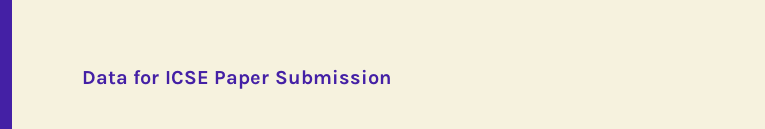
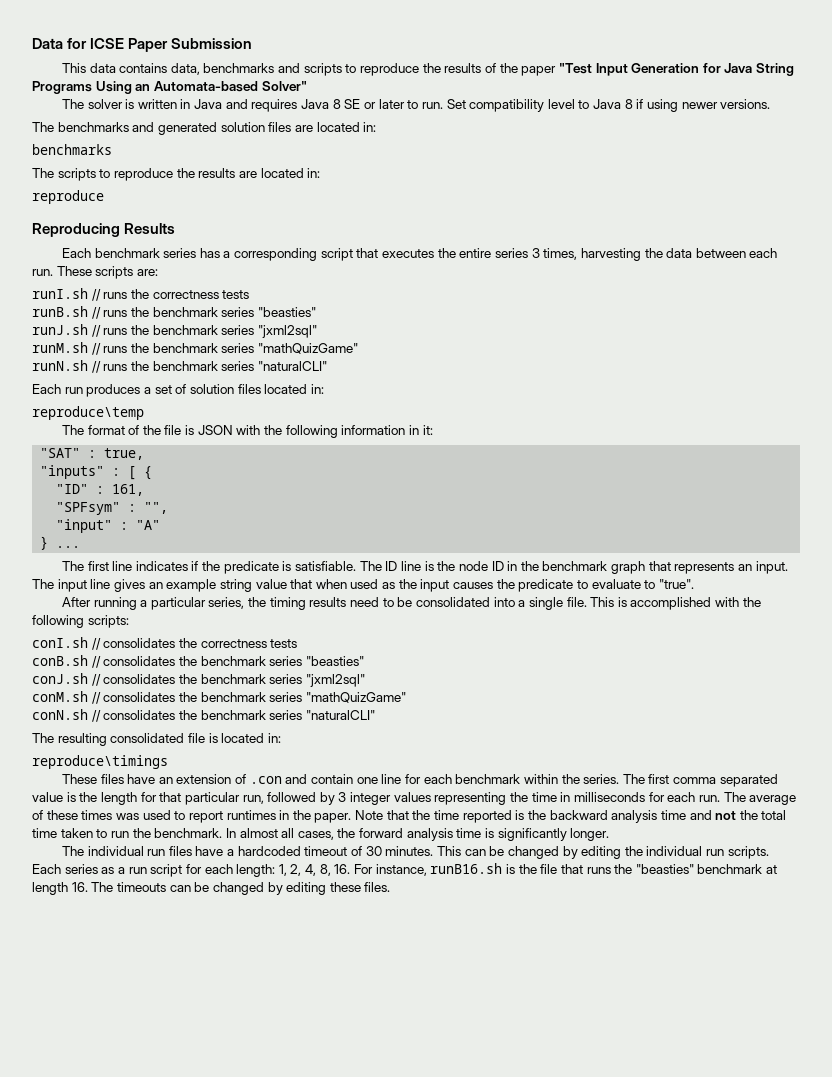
+ This data contains data, benchmarks and scripts to reproduce the results of the paper "Test Input Generation for Java String Programs Using an Automata-based Solver"
+ The solver is written in Java and requires Java 8 SE or later to run. Set compatibility level to Java 8 if using newer versions.
+ The benchmarks and generated solution files are located in:
+ benchmarks
+ The scripts to reproduce the results are located in:
+ reproduce
+ Reproducing Results
+ Each benchmark series has a corresponding script that executes the entire series 3 times, harvesting the data between each run. These scripts are:
+ runI.sh // runs the correctness tests
+ runB.sh // runs the benchmark series "beasties"
+ runJ.sh // runs the benchmark series "jxml2sql"
+ runM.sh // runs the benchmark series "mathQuizGame"
+ runN.sh // runs the benchmark series "naturalCLI"
+ Each run produces a set of solution files located in:
+ reproduce\temp
+ The format of the file is JSON with the following information in it:
+ "SAT" : true,
+ "inputs" : [ {
+ "ID" : 161,
+ "SPFsym" : "",
+ "input" : "A"
+ } ...
+ The first line indicates if the predicate is satisfiable. The ID line is the node ID in the benchmark graph that represents an input. The input line gives an example string value that when used as the input causes the predicate to evaluate to "true".
+ After running a particular series, the timing results need to be consolidated into a single file. This is accomplished with the following scripts:
+ conI.sh // consolidates the correctness tests
+ conB.sh // consolidates the benchmark series "beasties"
+ conJ.sh // consolidates the benchmark series "jxml2sql"
+ conM.sh // consolidates the benchmark series "mathQuizGame"
+ conN.sh // consolidates the benchmark series "naturalCLI"
+ The resulting consolidated file is located in:
+ reproduce\timings
+ These files have an extension of .con and contain one line for each benchmark within the series. The first comma separated value is the length for that particular run, followed by 3 integer values representing the time in milliseconds for each run. The average of these times was used to report runtimes in the paper. Note that the time reported is the backward analysis time and not the total time taken to run the benchmark. In almost all cases, the forward analysis time is significantly longer.
+ The individual run files have a hardcoded timeout of 30 minutes. This can be changed by editing the individual run scripts. Each series as a run script for each length: 1, 2, 4, 8, 16. For instance, runB16.sh is the file that runs the "beasties" benchmark at length 16. The timeouts can be changed by editing these files.

